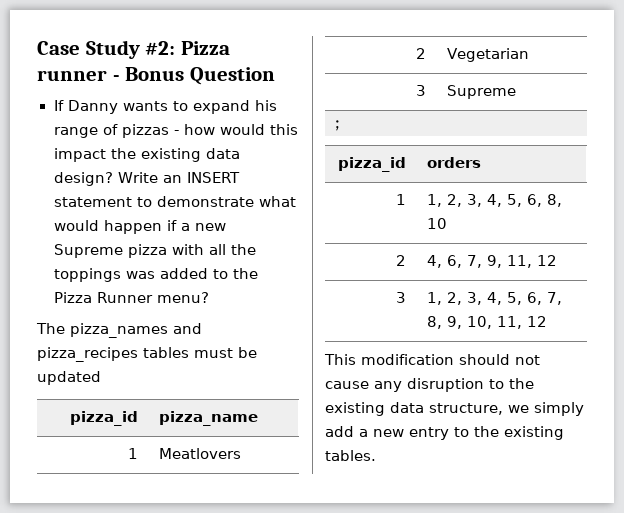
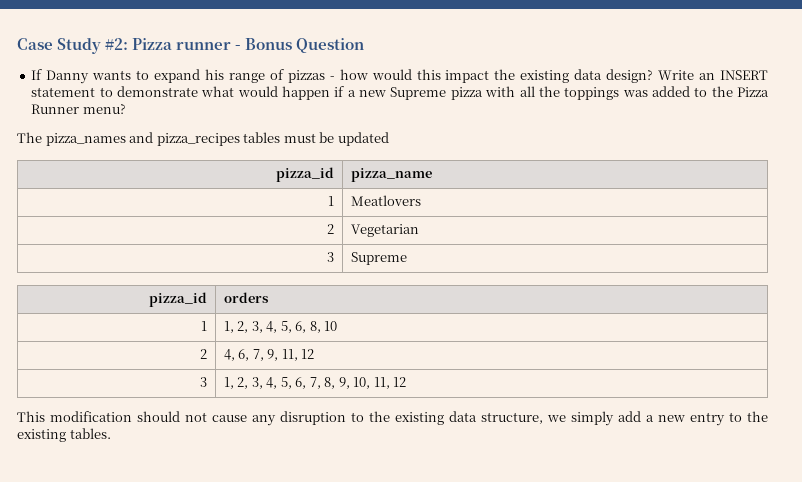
- ;

